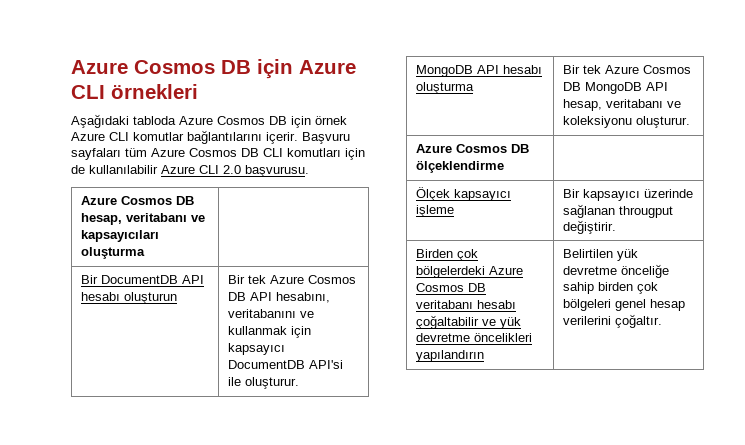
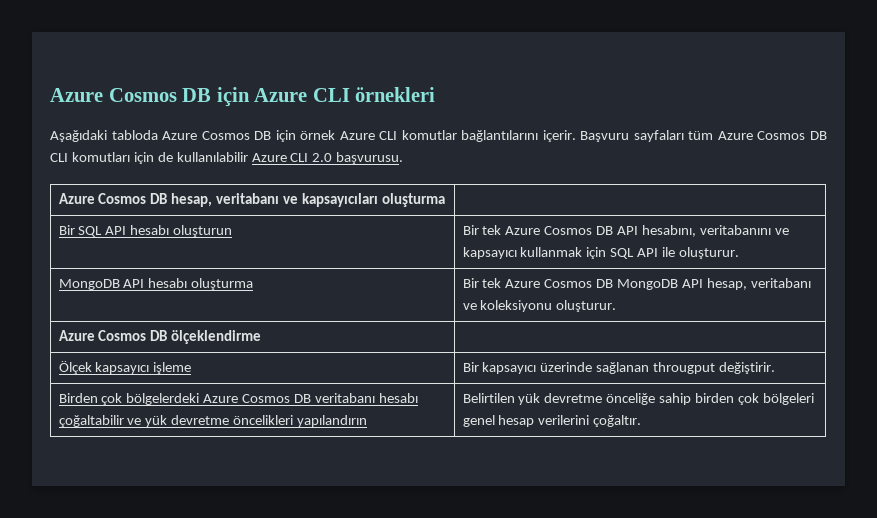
- Bir DocumentDB API hesabı oluşturun | Bir tek Azure Cosmos DB API hesabını, veritabanını ve kullanmak için kapsayıcı DocumentDB API'si ile oluşturur.
+ Bir SQL API hesabı oluşturun | Bir tek Azure Cosmos DB API hesabını, veritabanını ve kapsayıcı kullanmak için SQL API ile oluşturur.

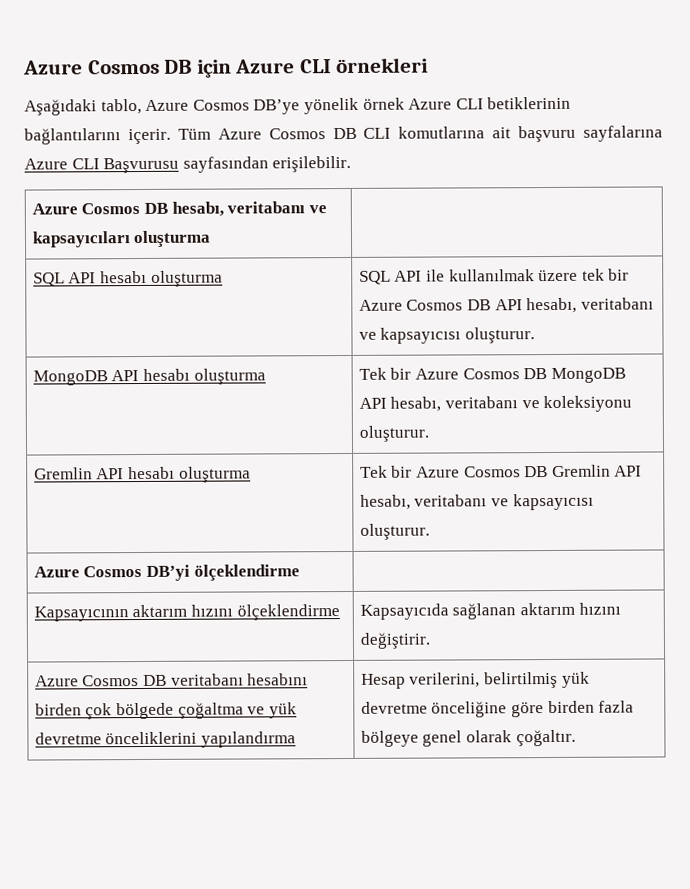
- Aşağıdaki tabloda Azure Cosmos DB için örnek Azure CLI komutlar bağlantılarını içerir.
+ Aşağıdaki tablo, Azure Cosmos DB’ye yönelik örnek Azure CLI betiklerinin bağlantılarını içerir.
- Başvuru sayfaları tüm Azure Cosmos DB CLI komutları için de kullanılabilir Azure CLI 2.0 başvurusu.
- Azure Cosmos DB hesap, veritabanı ve kapsayıcıları oluşturma |
+ Tüm Azure Cosmos DB CLI komutlarına ait başvuru sayfalarına Azure CLI Başvurusu sayfasından erişilebilir.
+ Azure Cosmos DB hesabı, veritabanı ve kapsayıcıları oluşturma |
- Bir SQL API hesabı oluşturun | Bir tek Azure Cosmos DB API hesabını, veritabanını ve kapsayıcı kullanmak için SQL API ile oluşturur.
+ SQL API hesabı oluşturma | SQL API ile kullanılmak üzere tek bir Azure Cosmos DB API hesabı, veritabanı ve kapsayıcısı oluşturur.
- MongoDB API hesabı oluşturma | Bir tek Azure Cosmos DB MongoDB API hesap, veritabanı ve koleksiyonu oluşturur.
+ MongoDB API hesabı oluşturma | Tek bir Azure Cosmos DB MongoDB API hesabı, veritabanı ve koleksiyonu oluşturur.
- Azure Cosmos DB ölçeklendirme |
- Ölçek kapsayıcı işleme | Bir kapsayıcı üzerinde sağlanan througput değiştirir.
- Birden çok bölgelerdeki Azure Cosmos DB veritabanı hesabı çoğaltabilir ve yük devretme öncelikleri yapılandırın | Belirtilen yük devretme önceliğe sahip birden çok bölgeleri genel hesap verilerini çoğaltır.
+ Gremlin API hesabı oluşturma | Tek bir Azure Cosmos DB Gremlin API hesabı, veritabanı ve kapsayıcısı oluşturur.
+ Azure Cosmos DB’yi ölçeklendirme |
+ Kapsayıcının aktarım hızını ölçeklendirme | Kapsayıcıda sağlanan aktarım hızını değiştirir.
+ Azure Cosmos DB veritabanı hesabını birden çok bölgede çoğaltma ve yük devretme önceliklerini yapılandırma | Hesap verilerini, belirtilmiş yük devretme önceliğine göre birden fazla bölgeye genel olarak çoğaltır.

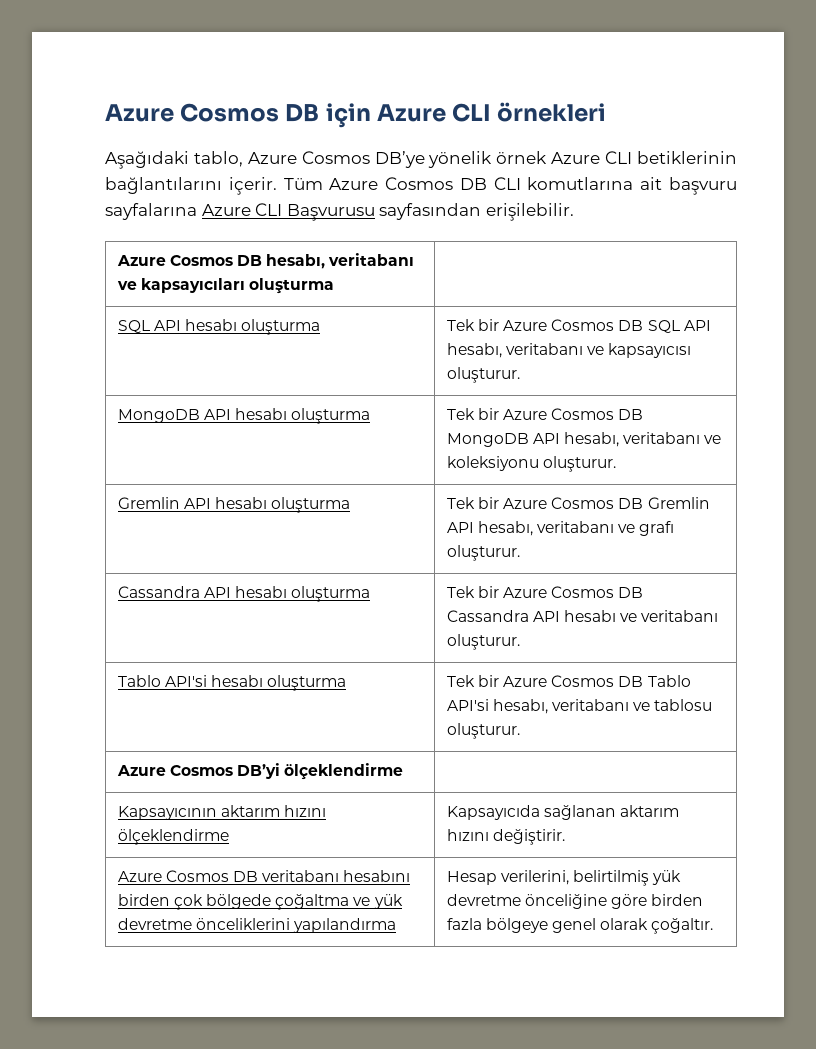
- SQL API hesabı oluşturma | SQL API ile kullanılmak üzere tek bir Azure Cosmos DB API hesabı, veritabanı ve kapsayıcısı oluşturur.
+ SQL API hesabı oluşturma | Tek bir Azure Cosmos DB SQL API hesabı, veritabanı ve kapsayıcısı oluşturur.
- Gremlin API hesabı oluşturma | Tek bir Azure Cosmos DB Gremlin API hesabı, veritabanı ve kapsayıcısı oluşturur.
+ Gremlin API hesabı oluşturma | Tek bir Azure Cosmos DB Gremlin API hesabı, veritabanı ve grafı oluşturur.
+ Cassandra API hesabı oluşturma | Tek bir Azure Cosmos DB Cassandra API hesabı ve veritabanı oluşturur.
+ Tablo API'si hesabı oluşturma | Tek bir Azure Cosmos DB Tablo API'si hesabı, veritabanı ve tablosu oluşturur.

